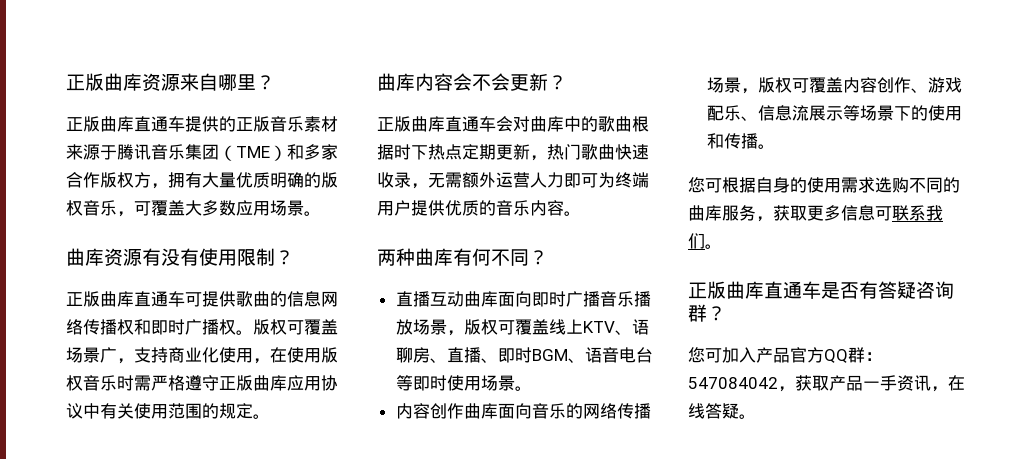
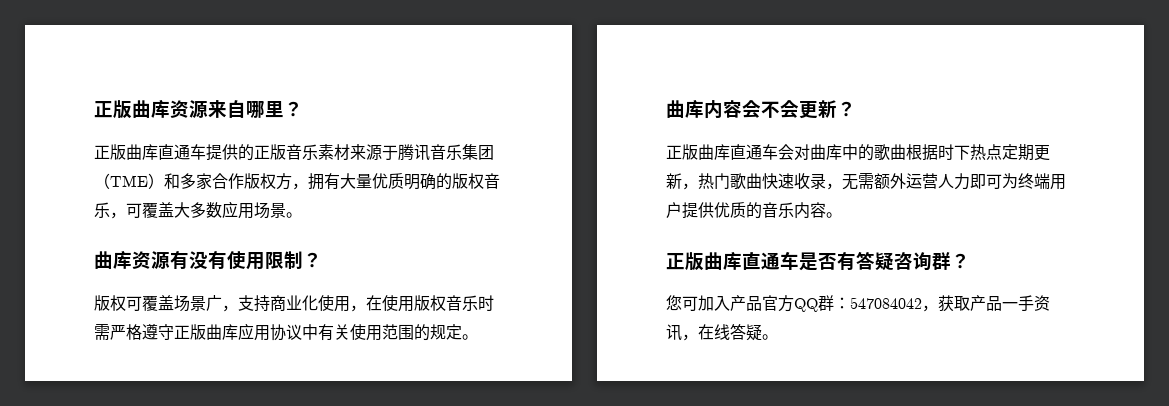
- 正版曲库直通车可提供歌曲的信息网络传播权和即时广播权。
- 两种曲库有何不同？
- 直播互动曲库面向即时广播音乐播放场景，版权可覆盖线上KTV、语聊房、直播、即时BGM、语音电台等即时使用场景。
- 内容创作曲库面向音乐的网络传播场景，版权可覆盖内容创作、游戏配乐、信息流展示等场景下的使用和传播。
- 您可根据自身的使用需求选购不同的曲库服务，获取更多信息可联系我们。

